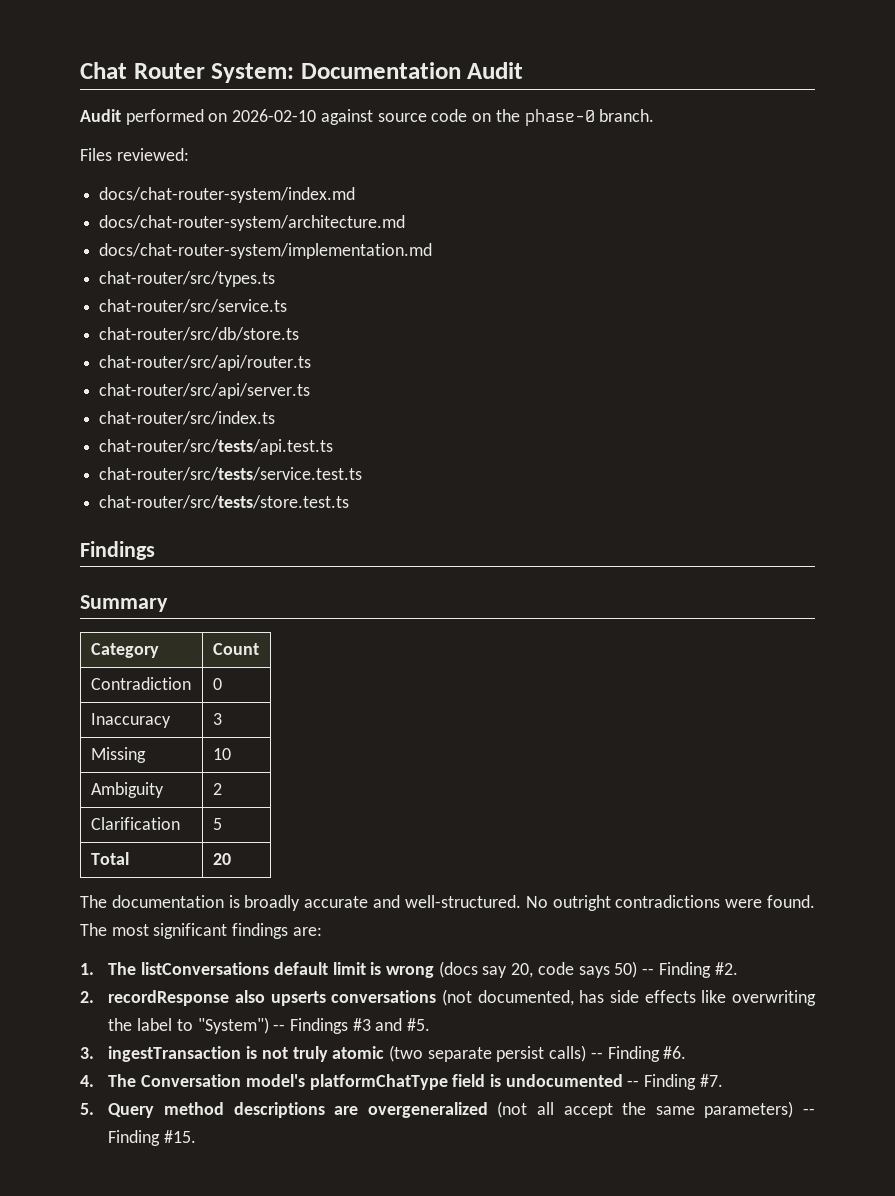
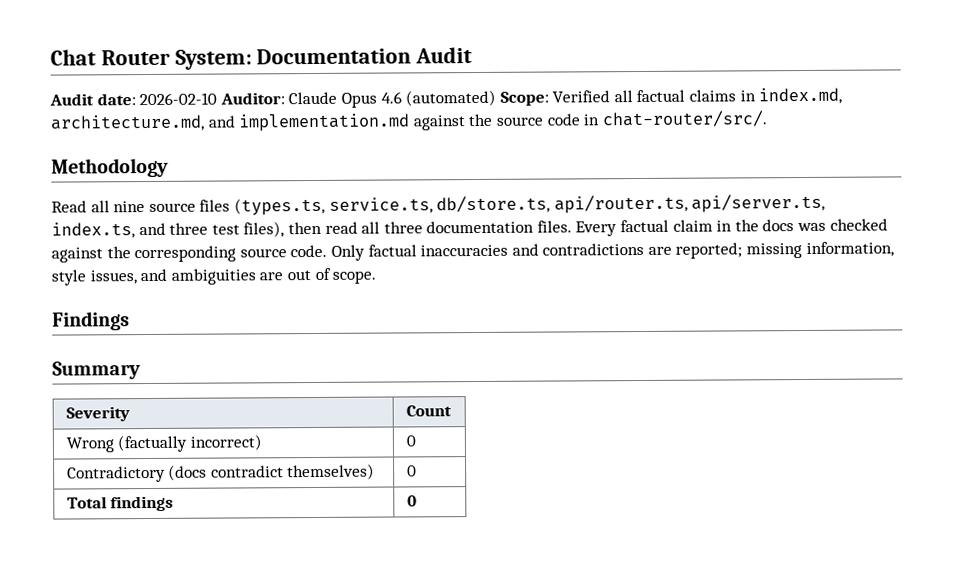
- Audit performed on 2026-02-10 against source code on the phase-0 branch.
- Files reviewed:
- docs/chat-router-system/index.md
- docs/chat-router-system/architecture.md
- docs/chat-router-system/implementation.md
- chat-router/src/types.ts
- chat-router/src/service.ts
- chat-router/src/db/store.ts
- chat-router/src/api/router.ts
- chat-router/src/api/server.ts
- chat-router/src/index.ts
- chat-router/src/tests/api.test.ts
- chat-router/src/tests/service.test.ts
- chat-router/src/tests/store.test.ts
+ Audit date: 2026-02-10 Auditor: Claude Opus 4.6 (automated) Scope: Verified all factual claims in index.md, architecture.md, and implementation.md against the source code in chat-router/src/.
+ Methodology
+ Read all nine source files (types.ts, service.ts, db/store.ts, api/router.ts, api/server.ts, index.ts, and three test files), then read all three documentation files. Every factual claim in the docs was checked against the corresponding source code. Only factual inaccuracies and contradictions are reported; missing information, style issues, and ambiguities are out of scope.
- Category | Count
+ Severity | Count
- Contradiction | 0
- Inaccuracy | 3
- Missing | 10
- Ambiguity | 2
- Clarification | 5
- Total | 20
- The documentation is broadly accurate and well-structured. No outright contradictions were found. The most significant findings are:
- 1. The listConversations default limit is wrong (docs say 20, code says 50) -- Finding #2.
- 2. recordResponse also upserts conversations (not documented, has side effects like overwriting the label to "System") -- Findings #3 and #5.
- 3. ingestTransaction is not truly atomic (two separate persist calls) -- Finding #6.
- 4. The Conversation model's platformChatType field is undocumented -- Finding #7.
- 5. Query method descriptions are overgeneralized (not all accept the same parameters) -- Finding #15.
+ Wrong (factually incorrect) | 0
+ Contradictory (docs contradict themselves) | 0
+ Total findings | 0

